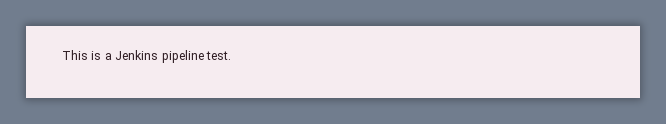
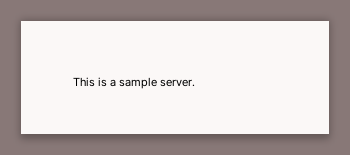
- This is a Jenkins pipeline test.
+ This is a sample server.

